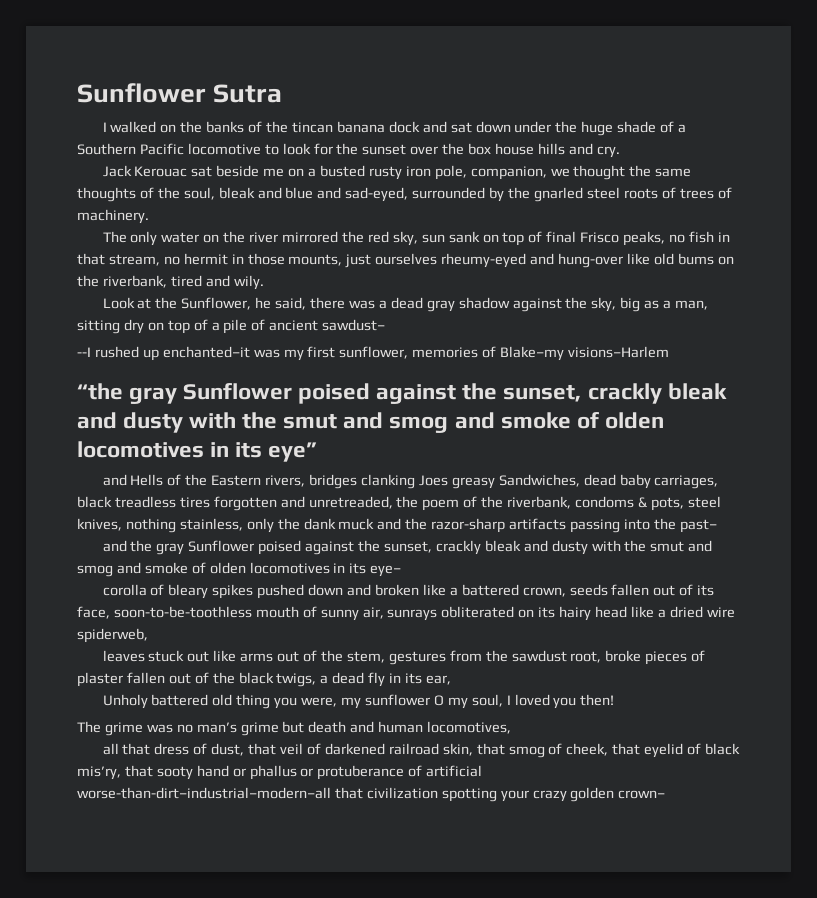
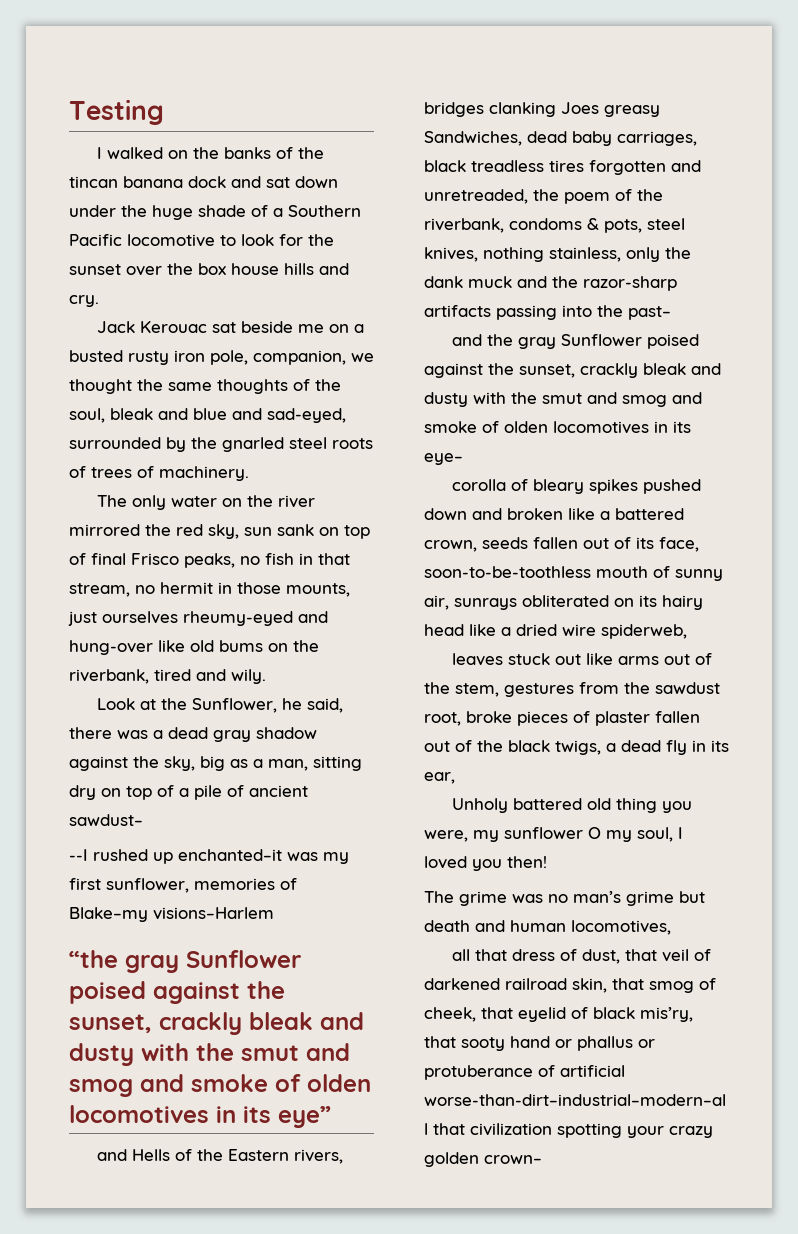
- Sunflower Sutra
+ Testing

